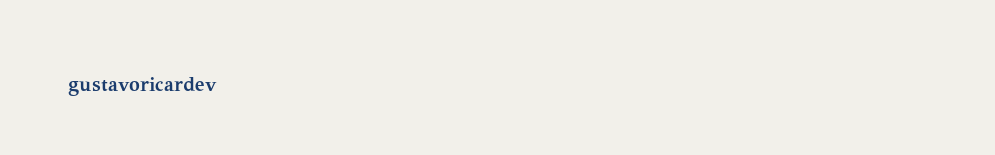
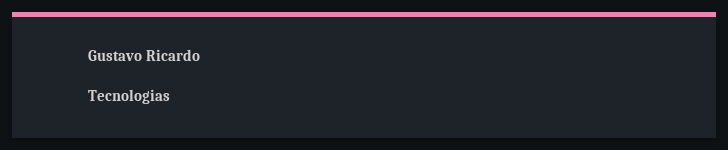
- gustavoricardev
+ Gustavo Ricardo
+ Tecnologias

